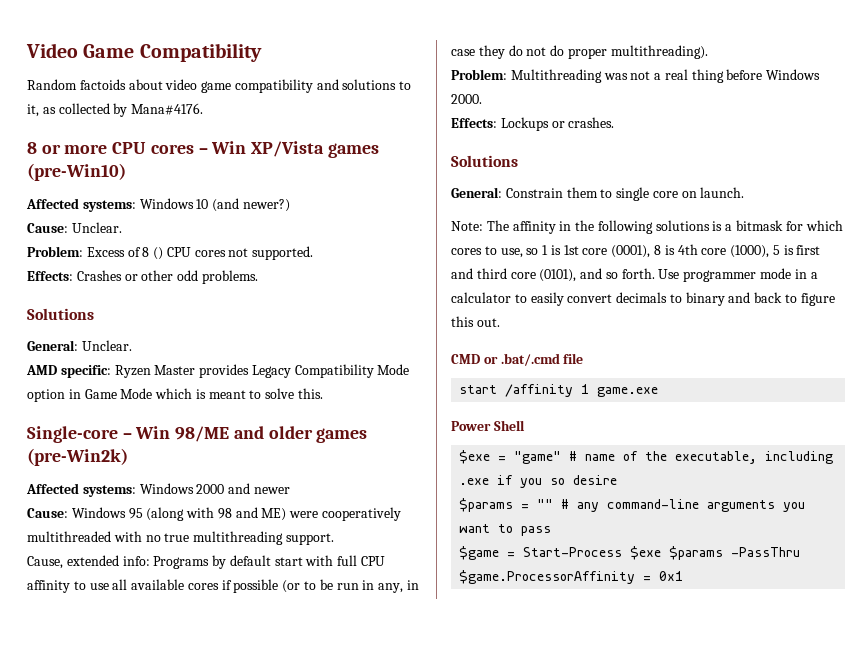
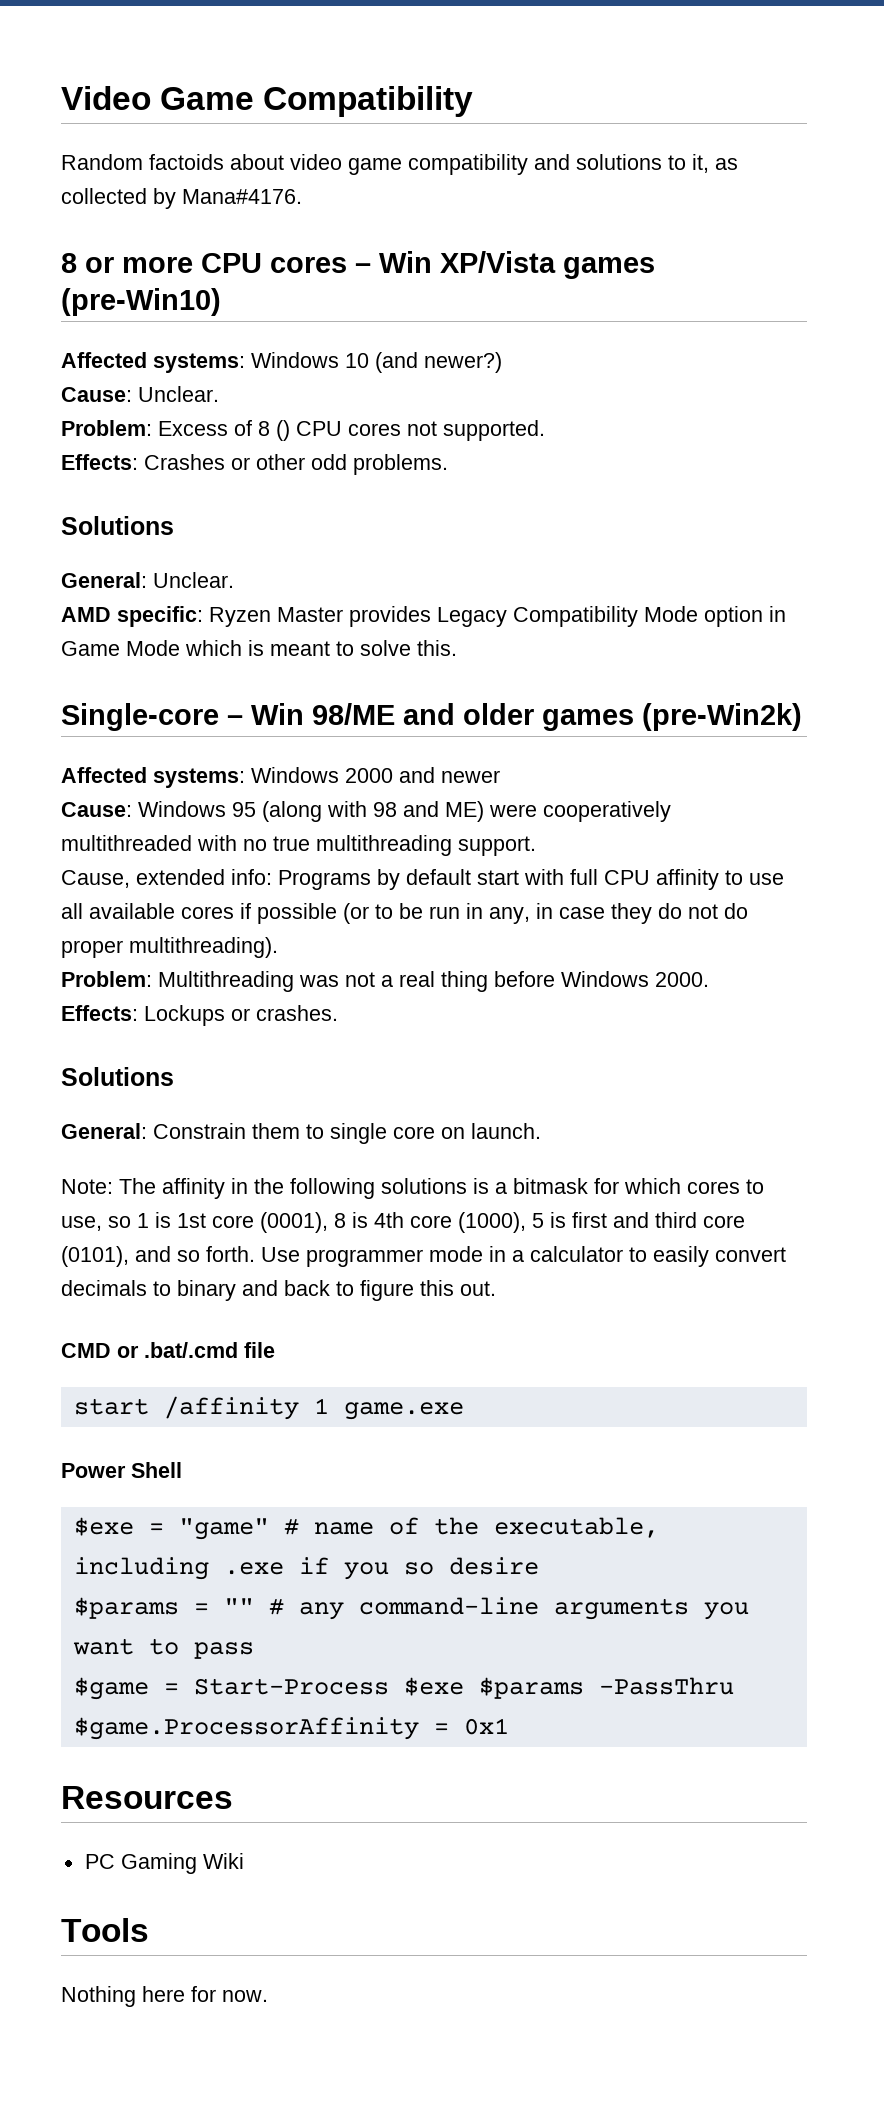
+ Resources
+ PC Gaming Wiki
+ Tools
+ Nothing here for now.

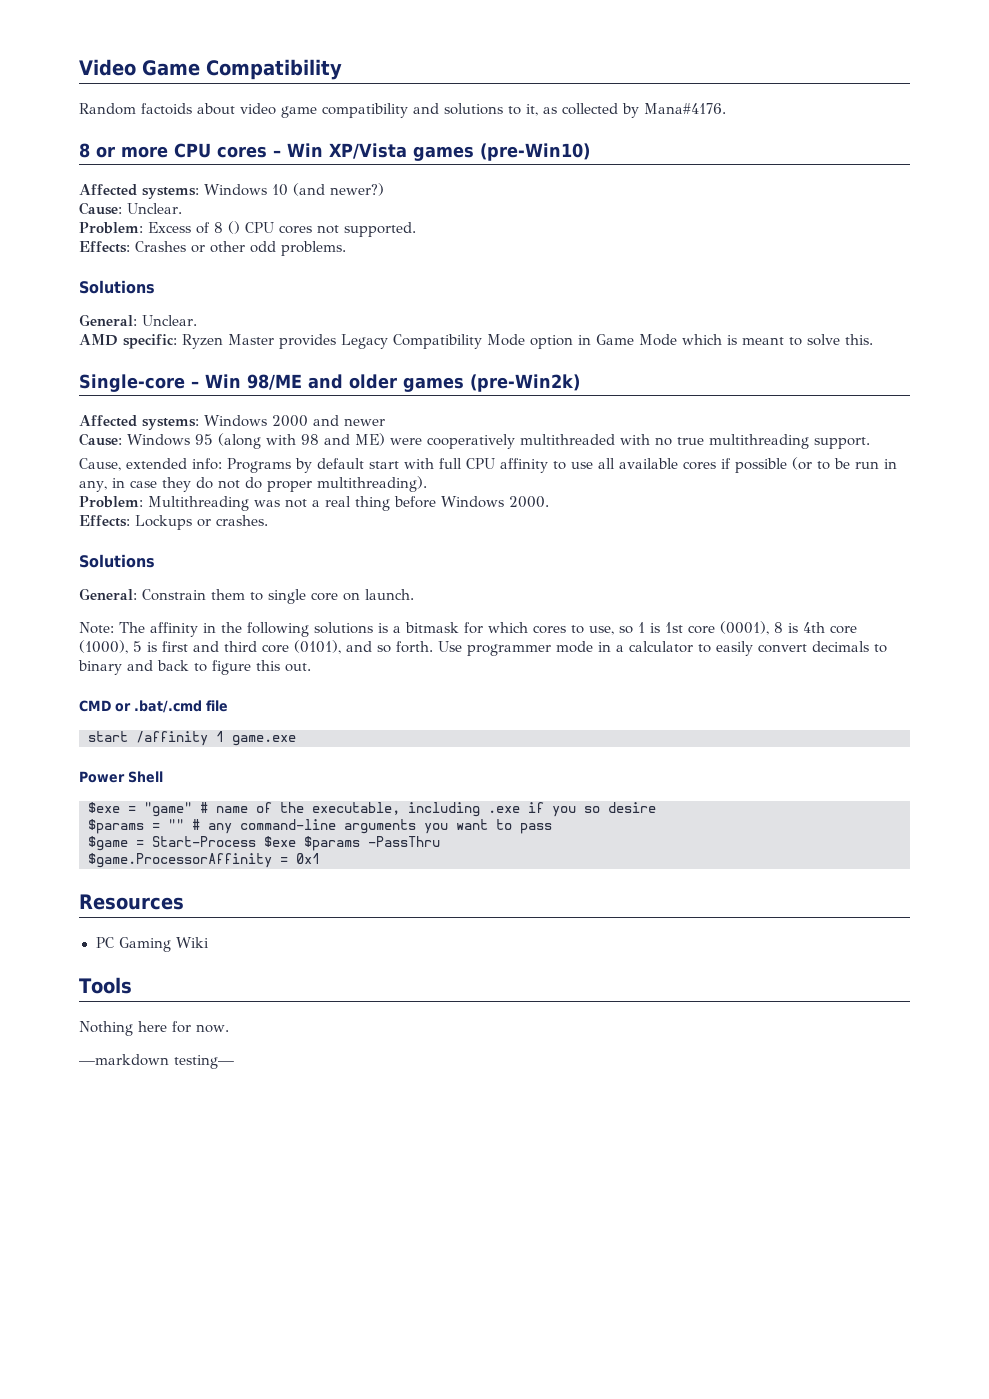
+ —markdown testing—

